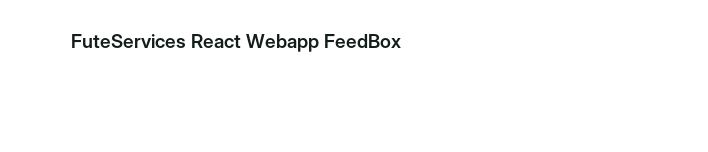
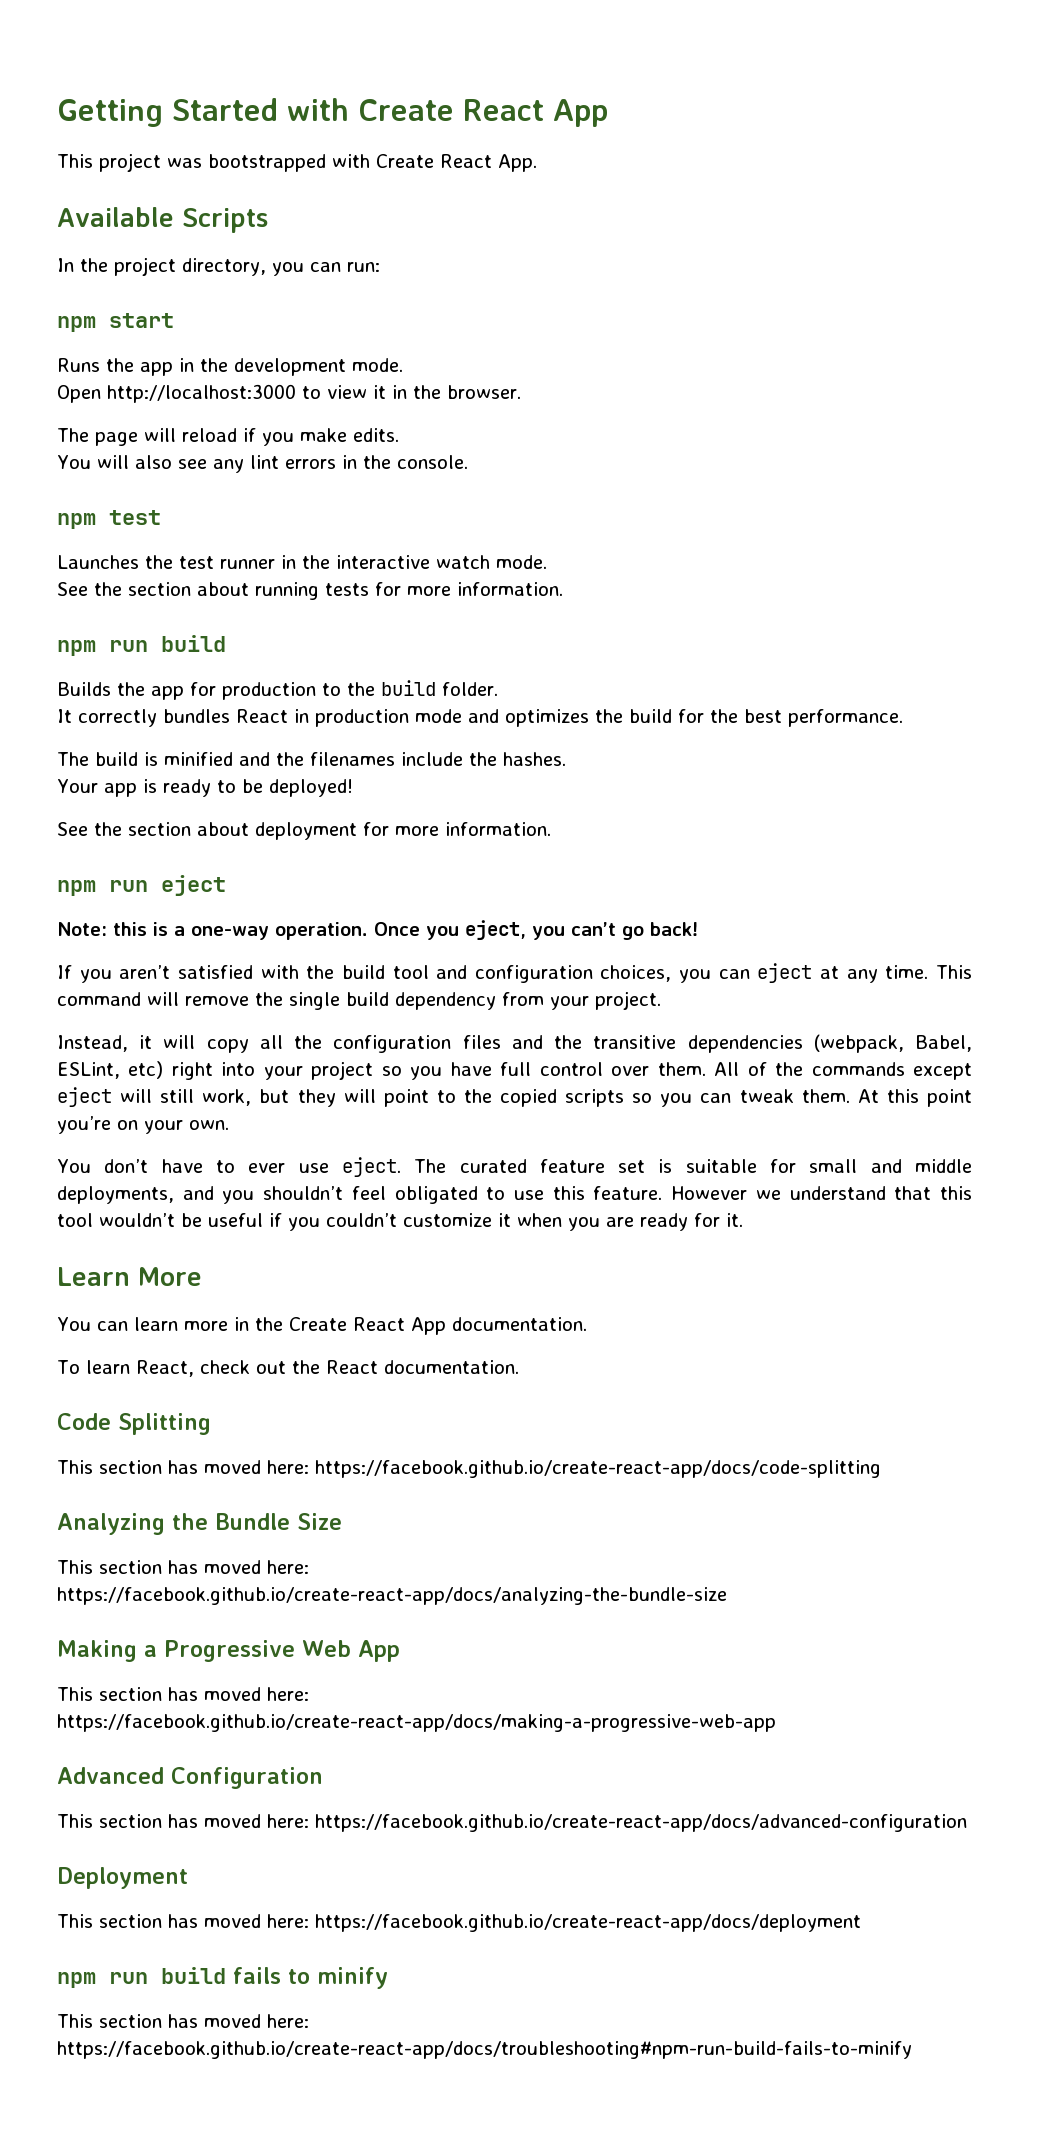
- FuteServices React Webapp FeedBox
+ Getting Started with Create React App
+ This project was bootstrapped with Create React App.
+ Available Scripts
+ In the project directory, you can run:
+ npm start
+ Runs the app in the development mode.
+ Open http://localhost:3000 to view it in the browser.
+ The page will reload if you make edits.
+ You will also see any lint errors in the console.
+ npm test
+ Launches the test runner in the interactive watch mode.
+ See the section about running tests for more information.
+ npm run build
+ Builds the app for production to the build folder.
+ It correctly bundles React in production mode and optimizes the build for the best performance.
+ The build is minified and the filenames include the hashes.
+ Your app is ready to be deployed!
+ See the section about deployment for more information.
+ npm run eject
+ Note: this is a one-way operation. Once you eject, you can’t go back!
+ If you aren’t satisfied with the build tool and configuration choices, you can eject at any time. This command will remove the single build dependency from your project.
+ Instead, it will copy all the configuration files and the transitive dependencies (webpack, Babel, ESLint, etc) right into your project so you have full control over them. All of the commands except eject will still work, but they will point to the copied scripts so you can tweak them. At this point you’re on your own.
+ You don’t have to ever use eject. The curated feature set is suitable for small and middle deployments, and you shouldn’t feel obligated to use this feature. However we understand that this tool wouldn’t be useful if you couldn’t customize it when you are ready for it.
+ Learn More
+ You can learn more in the Create React App documentation.
+ To learn React, check out the React documentation.
+ Code Splitting
+ This section has moved here: https://facebook.github.io/create-react-app/docs/code-splitting
+ Analyzing the Bundle Size
+ This section has moved here: https://facebook.github.io/create-react-app/docs/analyzing-the-bundle-size
+ Making a Progressive Web App
+ This section has moved here: https://facebook.github.io/create-react-app/docs/making-a-progressive-web-app
+ Advanced Configuration
+ This section has moved here: https://facebook.github.io/create-react-app/docs/advanced-configuration
+ Deployment
+ This section has moved here: https://facebook.github.io/create-react-app/docs/deployment
+ npm run build fails to minify
+ This section has moved here: https://facebook.github.io/create-react-app/docs/troubleshooting#npm-run-build-fails-to-minify

